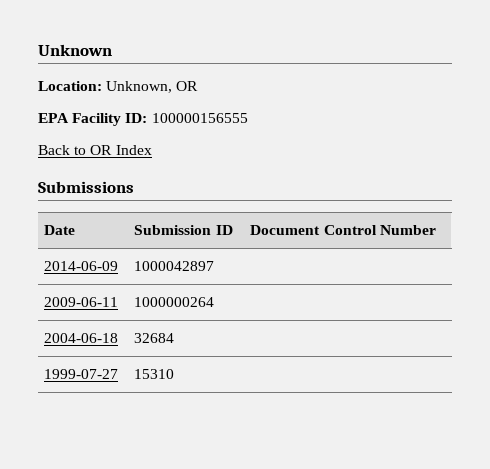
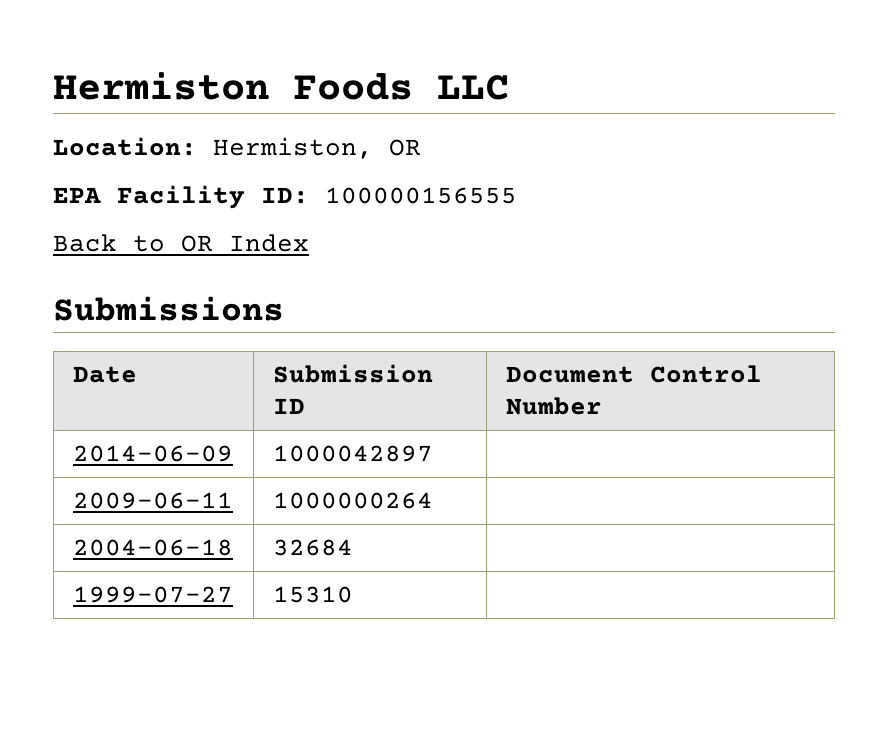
- Unknown
+ Hermiston Foods LLC
- Location: Unknown, OR
+ Location: Hermiston, OR

